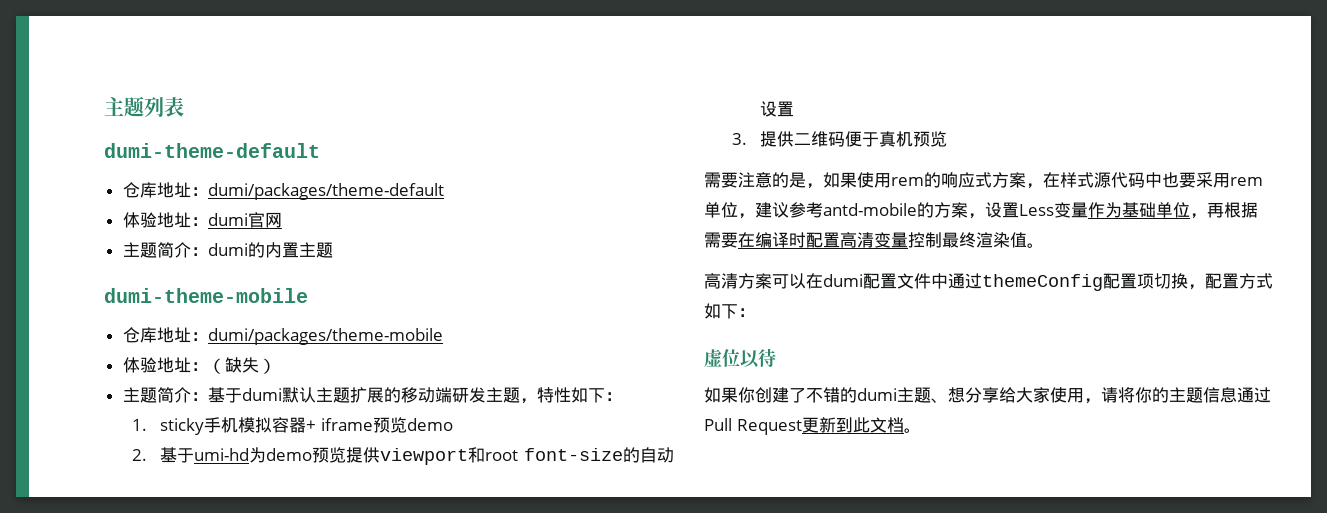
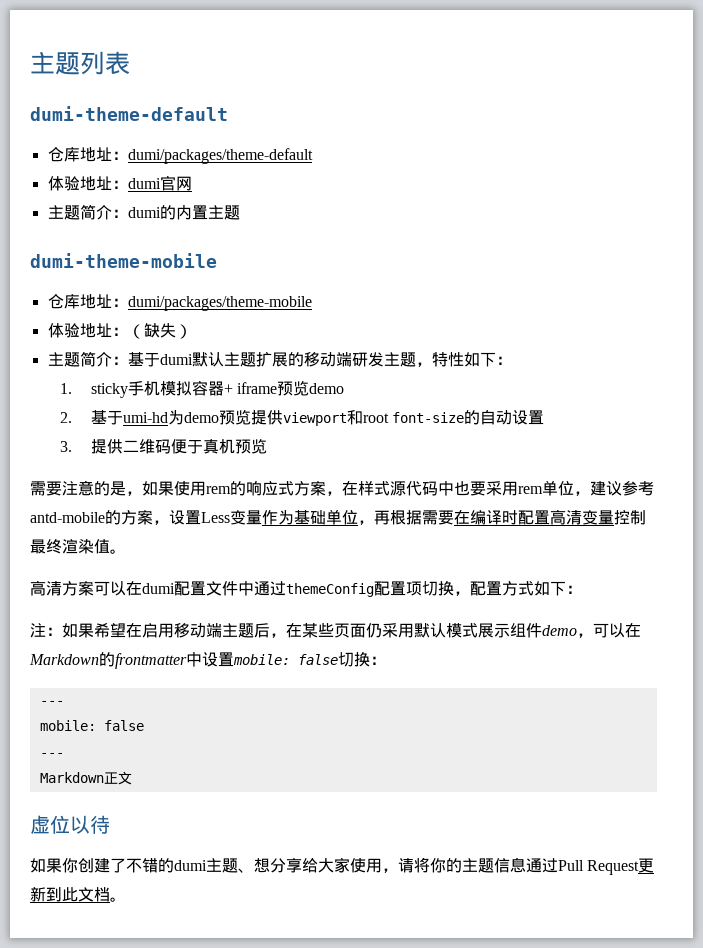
+ 注：如果希望在启用移动端主题后，在某些页面仍采用默认模式展示组件demo，可以在Markdown的frontmatter中设置mobile: false切换：
+ ---
+ mobile: false
+ ---
+ Markdown正文

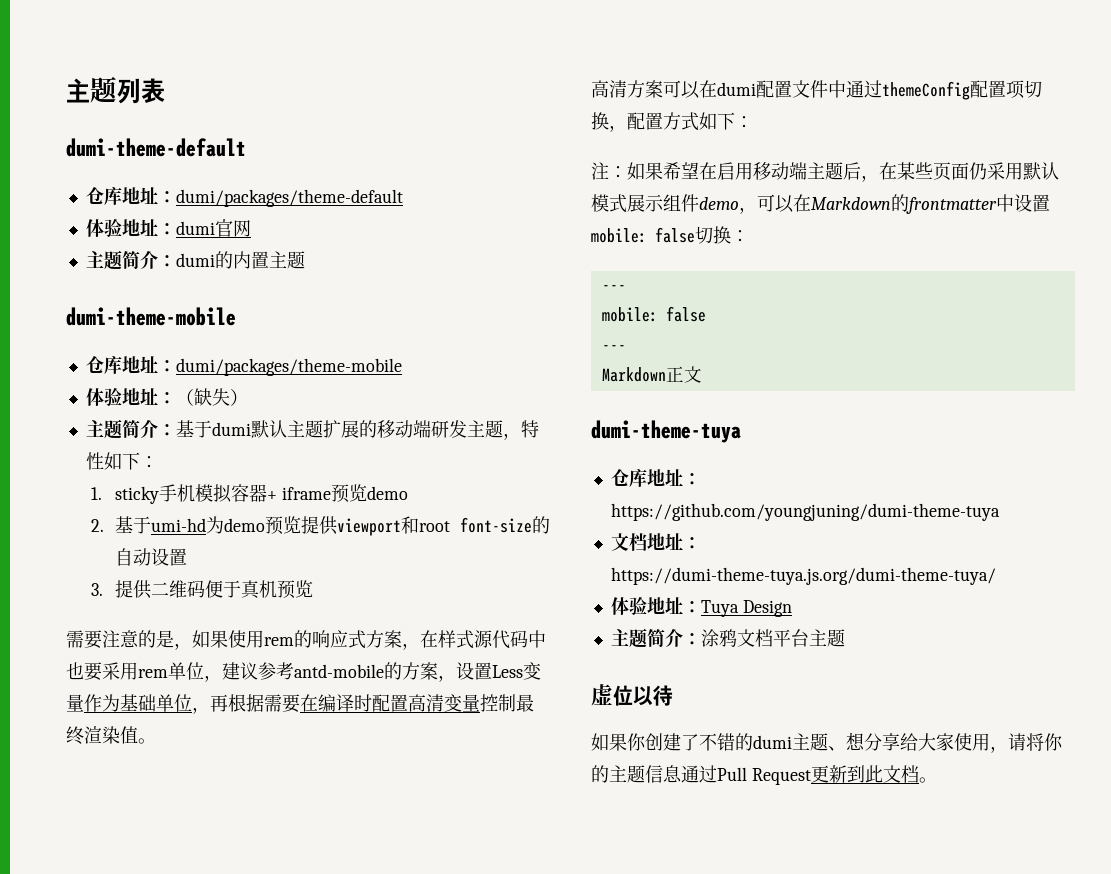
+ dumi-theme-tuya
+ 仓库地址：https://github.com/youngjuning/dumi-theme-tuya
+ 文档地址：https://dumi-theme-tuya.js.org/dumi-theme-tuya/
+ 体验地址：Tuya Design
+ 主题简介：涂鸦文档平台主题

